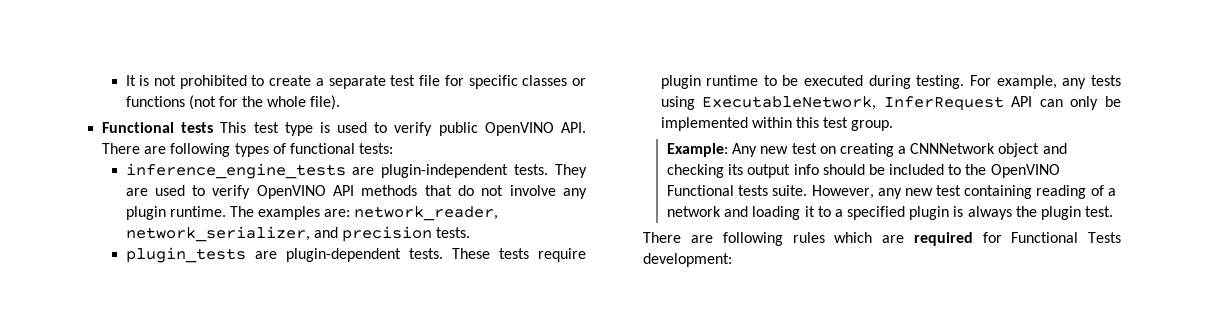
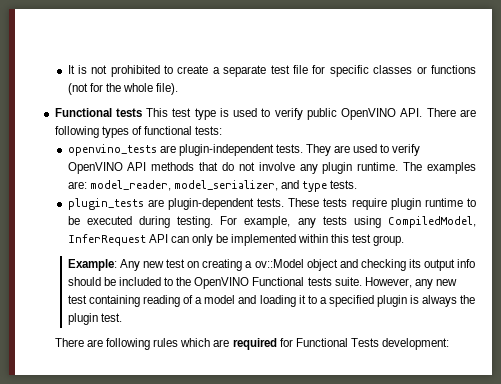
- inference_engine_tests are plugin-independent tests.
+ openvino_tests are plugin-independent tests.
- The examples are: network_reader, network_serializer, and precision tests.
+ The examples are: model_reader, model_serializer, and type tests.
- For example, any tests using ExecutableNetwork, InferRequest API can only be implemented within this test group.
+ For example, any tests using CompiledModel, InferRequest API can only be implemented within this test group.
- Example: Any new test on creating a CNNNetwork object and checking its output info should be included to the OpenVINO Functional tests suite.
+ Example: Any new test on creating a ov::Model object and checking its output info should be included to the OpenVINO Functional tests suite.
- However, any new test containing reading of a network and loading it to a specified plugin is always the plugin test.
+ However, any new test containing reading of a model and loading it to a specified plugin is always the plugin test.

